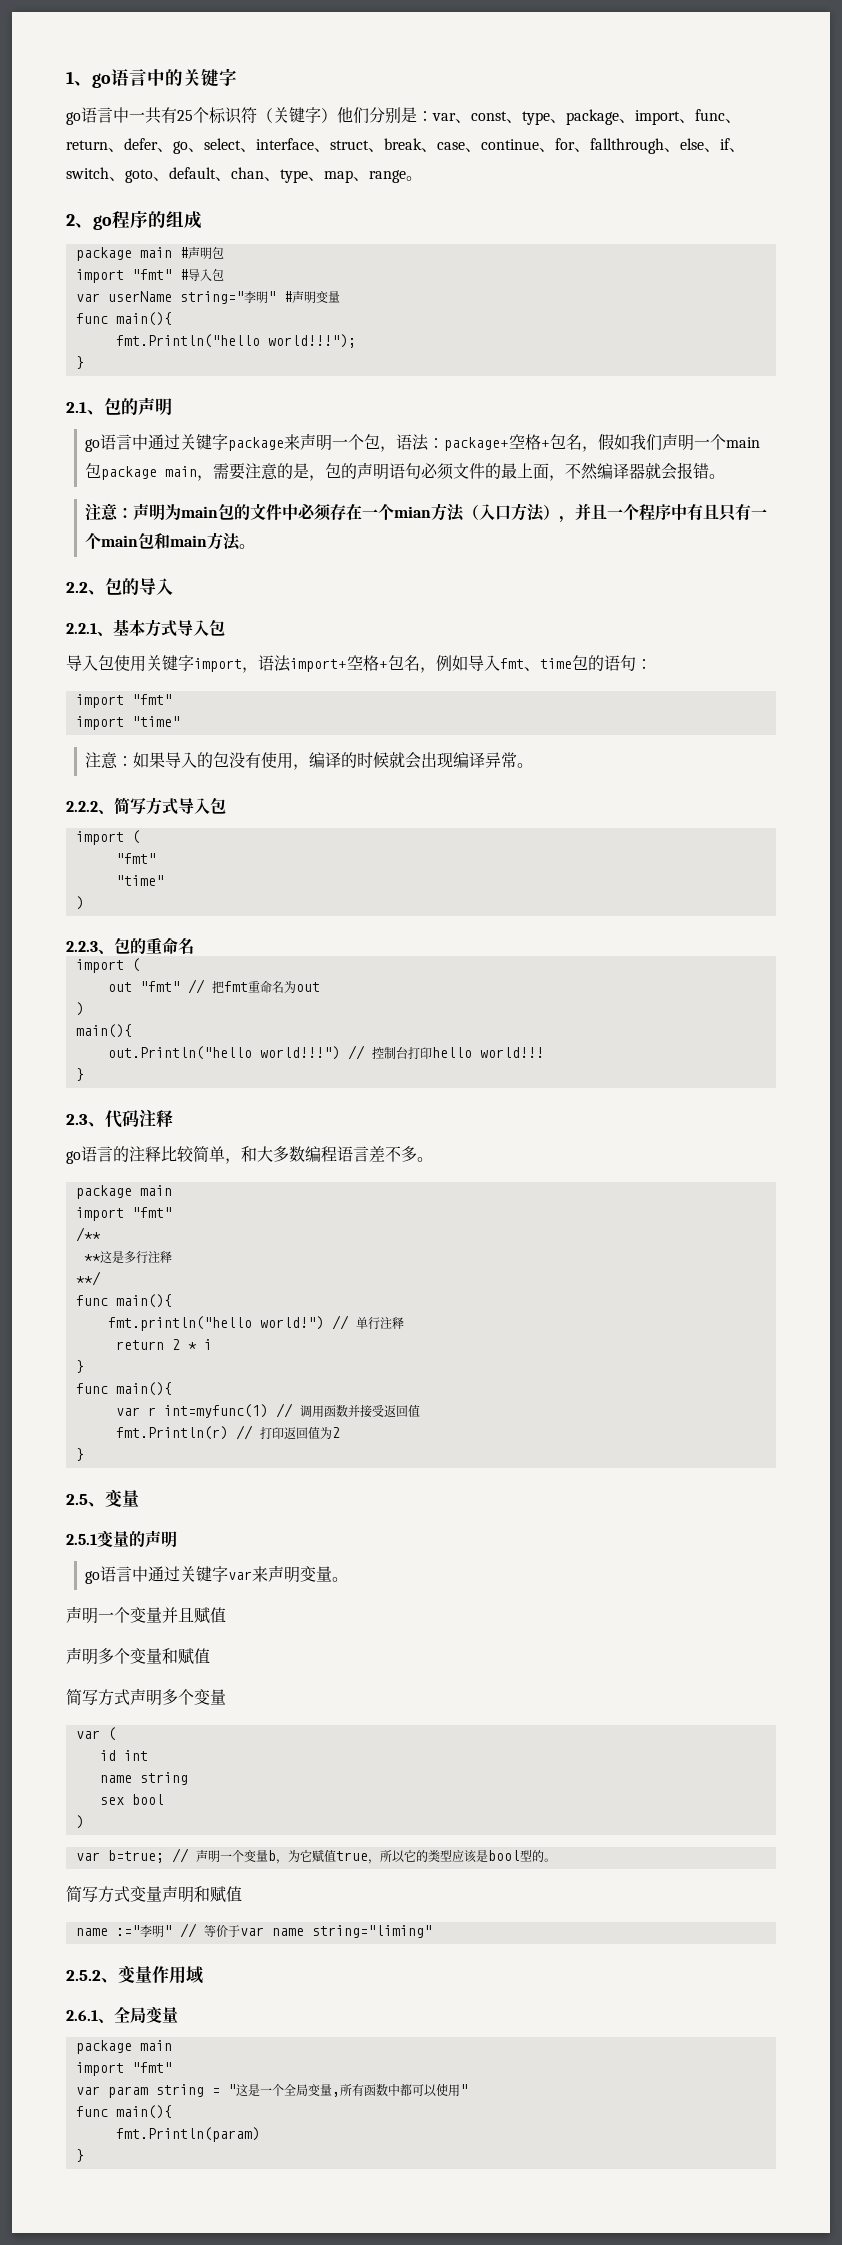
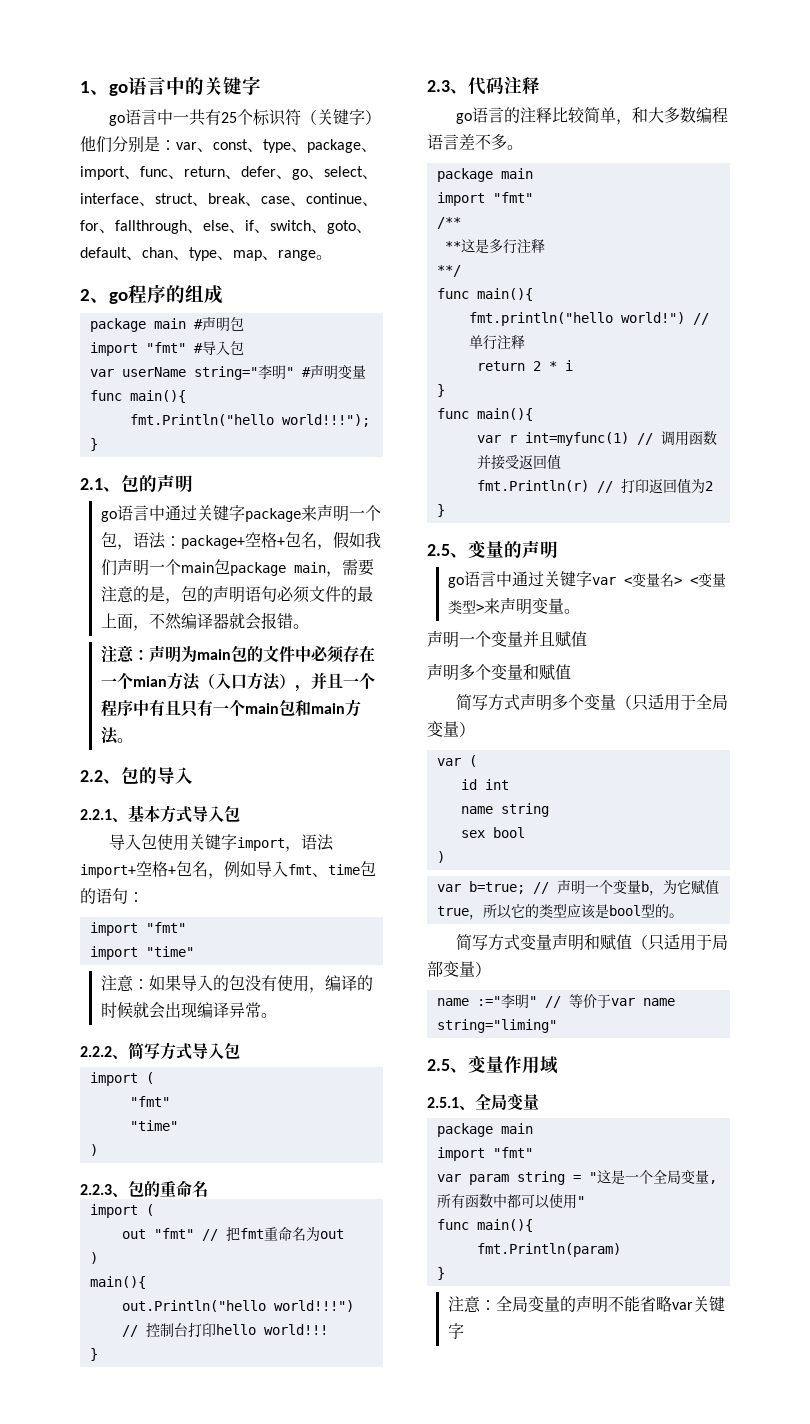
- 2.5、变量
- 2.5.1变量的声明
+ 2.5、变量的声明
- go语言中通过关键字var来声明变量。
+ go语言中通过关键字var <变量名> <变量类型>来声明变量。
- 简写方式声明多个变量
+ 简写方式声明多个变量（只适用于全局变量）
- 简写方式变量声明和赋值
+ 简写方式变量声明和赋值（只适用于局部变量）
- 2.5.2、变量作用域
+ 2.5、变量作用域
- 2.6.1、全局变量
+ 2.5.1、全局变量
+ 注意：全局变量的声明不能省略var关键字

